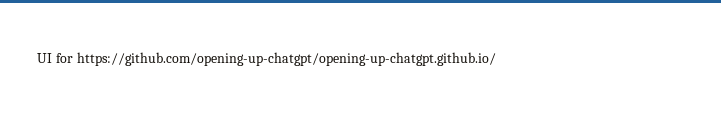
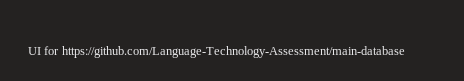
- UI for https://github.com/opening-up-chatgpt/opening-up-chatgpt.github.io/
+ UI for https://github.com/Language-Technology-Assessment/main-database

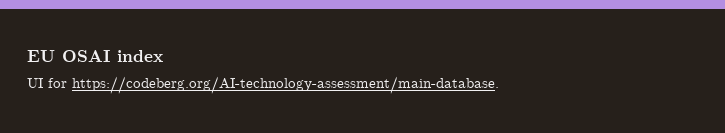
+ EU OSAI index
- UI for https://github.com/Language-Technology-Assessment/main-database
+ UI for https://codeberg.org/AI-technology-assessment/main-database.

